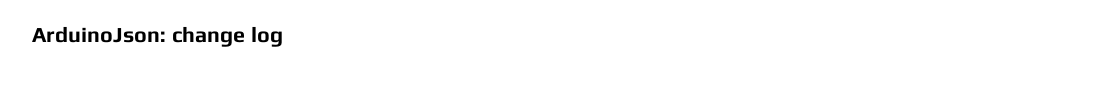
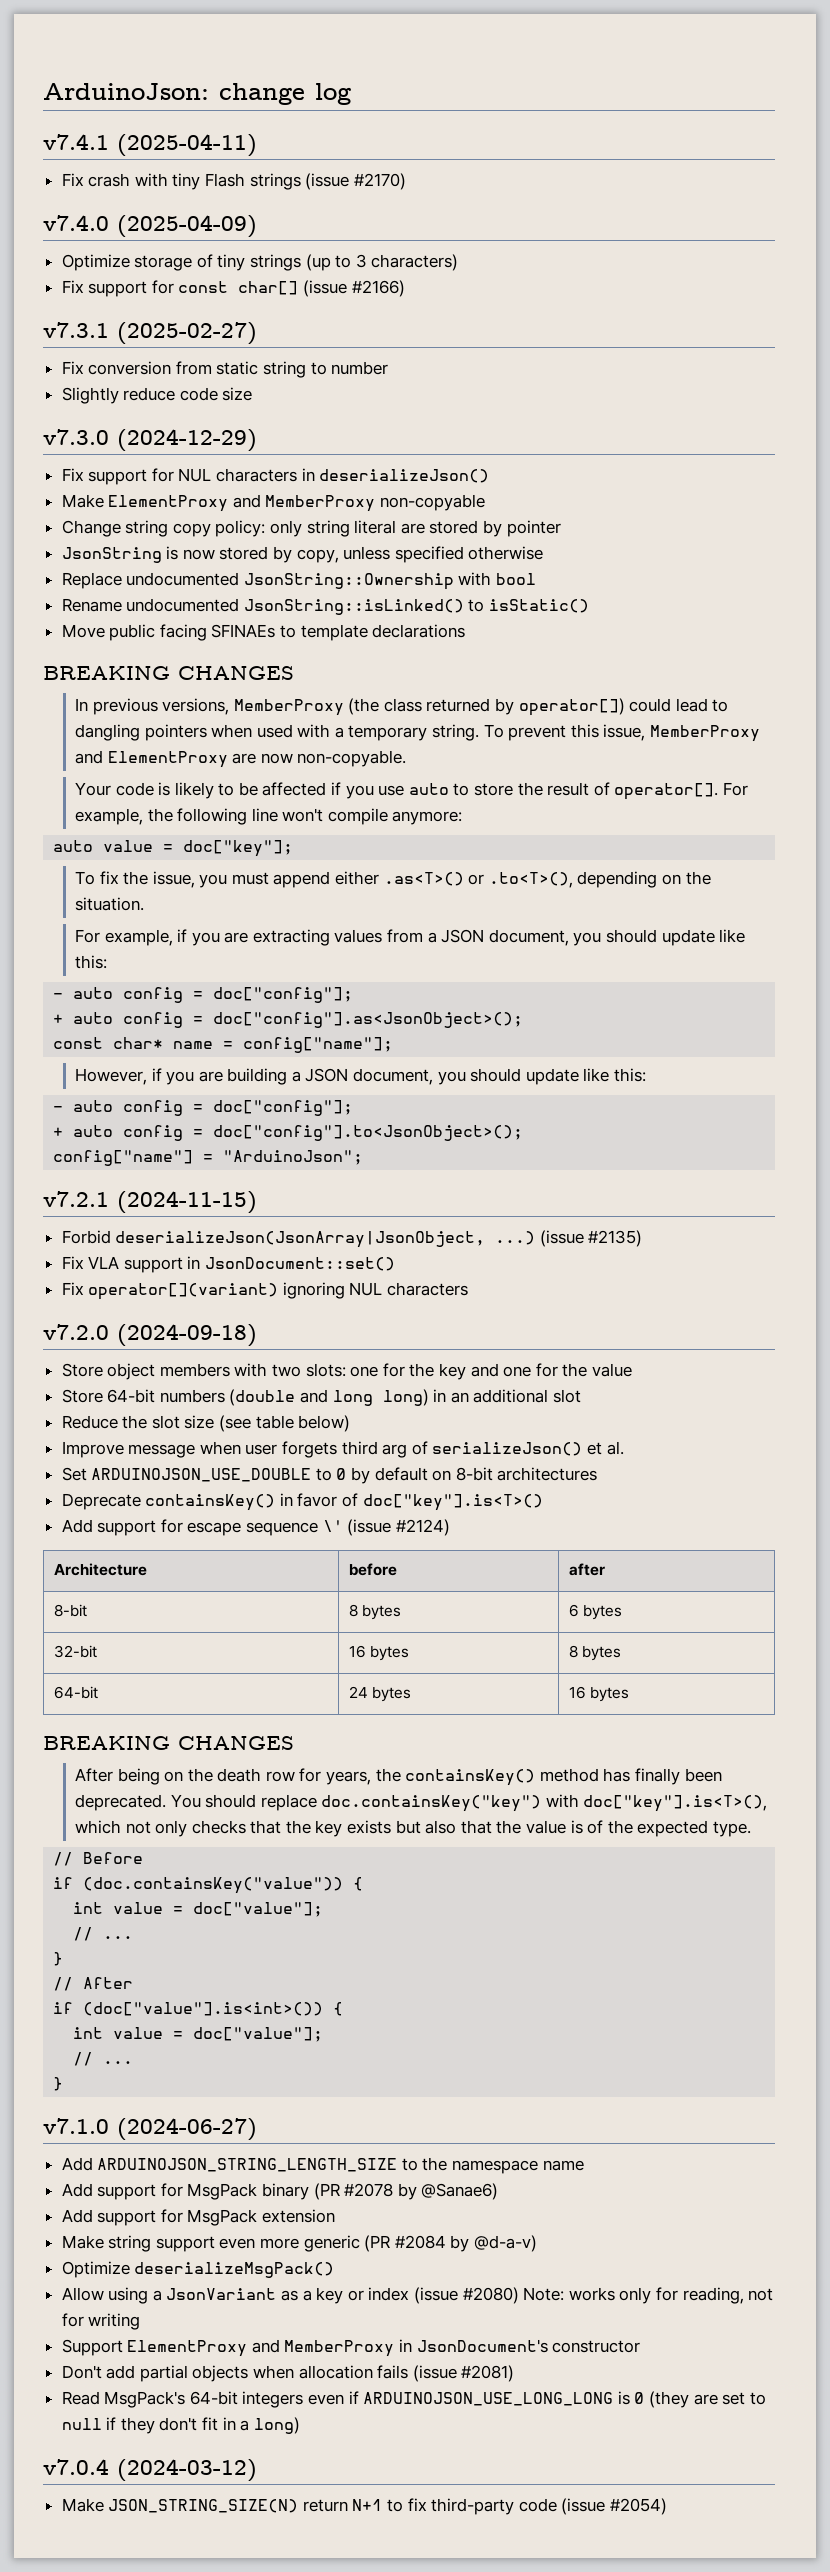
+ v7.4.1 (2025-04-11)
+ Fix crash with tiny Flash strings (issue #2170)
+ v7.4.0 (2025-04-09)
+ Optimize storage of tiny strings (up to 3 characters)
+ Fix support for const char[] (issue #2166)
+ v7.3.1 (2025-02-27)
+ Fix conversion from static string to number
+ Slightly reduce code size
+ v7.3.0 (2024-12-29)
+ Fix support for NUL characters in deserializeJson()
+ Make ElementProxy and MemberProxy non-copyable
+ Change string copy policy: only string literal are stored by pointer
+ JsonString is now stored by copy, unless specified otherwise
+ Replace undocumented JsonString::Ownership with bool
+ Rename undocumented JsonString::isLinked() to isStatic()
+ Move public facing SFINAEs to template declarations
+ BREAKING CHANGES
+ In previous versions, MemberProxy (the class returned by operator[]) could lead to dangling pointers when used with a temporary string. To prevent this issue, MemberProxy and ElementProxy are now non-copyable.
+ Your code is likely to be affected if you use auto to store the result of operator[]. For example, the following line won't compile anymore:
+ auto value = doc["key"];
+ To fix the issue, you must append either .as<T>() or .to<T>(), depending on the situation.
+ For example, if you are extracting values from a JSON document, you should update like this:
+ - auto config = doc["config"];
+ + auto config = doc["config"].as<JsonObject>();
+ const char* name = config["name"];
+ However, if you are building a JSON document, you should update like this:
+ - auto config = doc["config"];
+ + auto config = doc["config"].to<JsonObject>();
+ config["name"] = "ArduinoJson";
+ v7.2.1 (2024-11-15)
+ Forbid deserializeJson(JsonArray|JsonObject, ...) (issue #2135)
+ Fix VLA support in JsonDocument::set()
+ Fix operator[](variant) ignoring NUL characters
+ v7.2.0 (2024-09-18)
+ Store object members with two slots: one for the key and one for the value
+ Store 64-bit numbers (double and long long) in an additional slot
+ Reduce the slot size (see table below)
+ Improve message when user forgets third arg of serializeJson() et al.
+ Set ARDUINOJSON_USE_DOUBLE to 0 by default on 8-bit architectures
+ Deprecate containsKey() in favor of doc["key"].is<T>()
+ Add support for escape sequence \' (issue #2124)
+ Architecture | before | after
+ 8-bit | 8 bytes | 6 bytes
+ 32-bit | 16 bytes | 8 bytes
+ 64-bit | 24 bytes | 16 bytes
+ BREAKING CHANGES
+ After being on the death row for years, the containsKey() method has finally been deprecated. You should replace doc.containsKey("key") with doc["key"].is<T>(), which not only checks that the key exists but also that the value is of the expected type.
+ // Before
+ if (doc.containsKey("value")) {
+ int value = doc["value"];
+ // ...
+ }
+ // After
+ if (doc["value"].is<int>()) {
+ int value = doc["value"];
+ // ...
+ }
+ v7.1.0 (2024-06-27)
+ Add ARDUINOJSON_STRING_LENGTH_SIZE to the namespace name
+ Add support for MsgPack binary (PR #2078 by @Sanae6)
+ Add support for MsgPack extension
+ Make string support even more generic (PR #2084 by @d-a-v)
+ Optimize deserializeMsgPack()
+ Allow using a JsonVariant as a key or index (issue #2080) Note: works only for reading, not for writing
+ Support ElementProxy and MemberProxy in JsonDocument's constructor
+ Don't add partial objects when allocation fails (issue #2081)
+ Read MsgPack's 64-bit integers even if ARDUINOJSON_USE_LONG_LONG is 0 (they are set to null if they don't fit in a long)
+ v7.0.4 (2024-03-12)
+ Make JSON_STRING_SIZE(N) return N+1 to fix third-party code (issue #2054)

